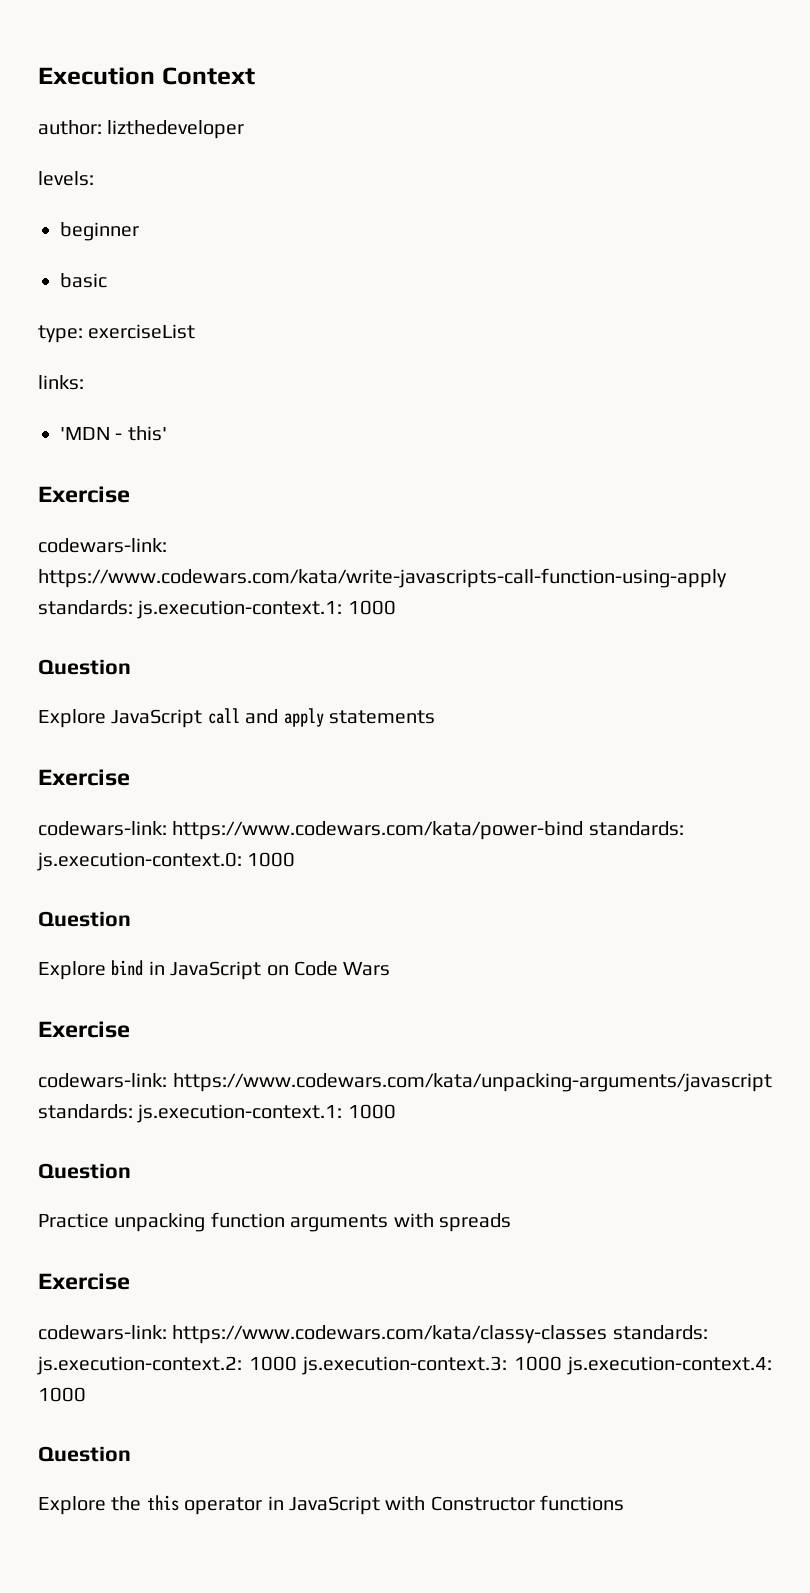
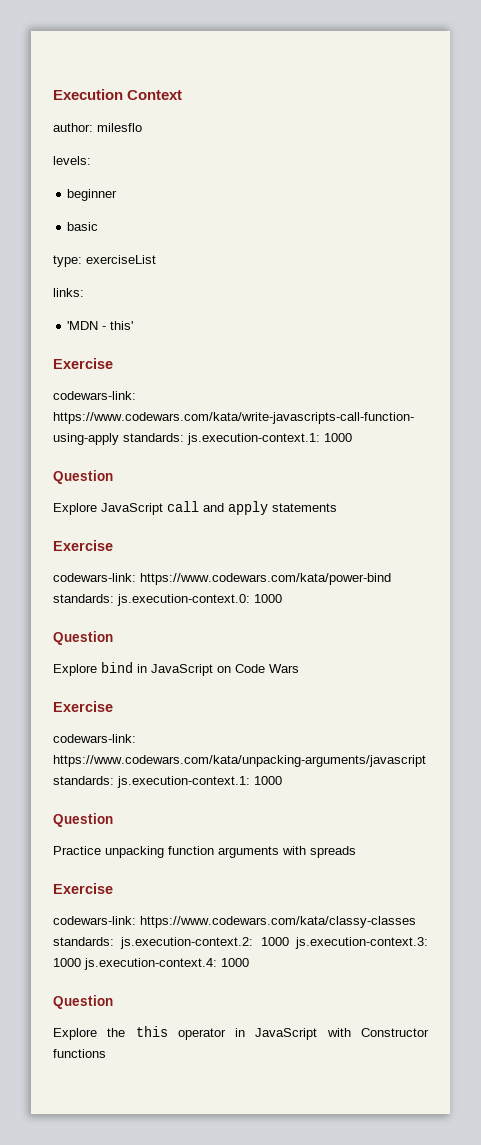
- author: lizthedeveloper
+ author: milesflo

